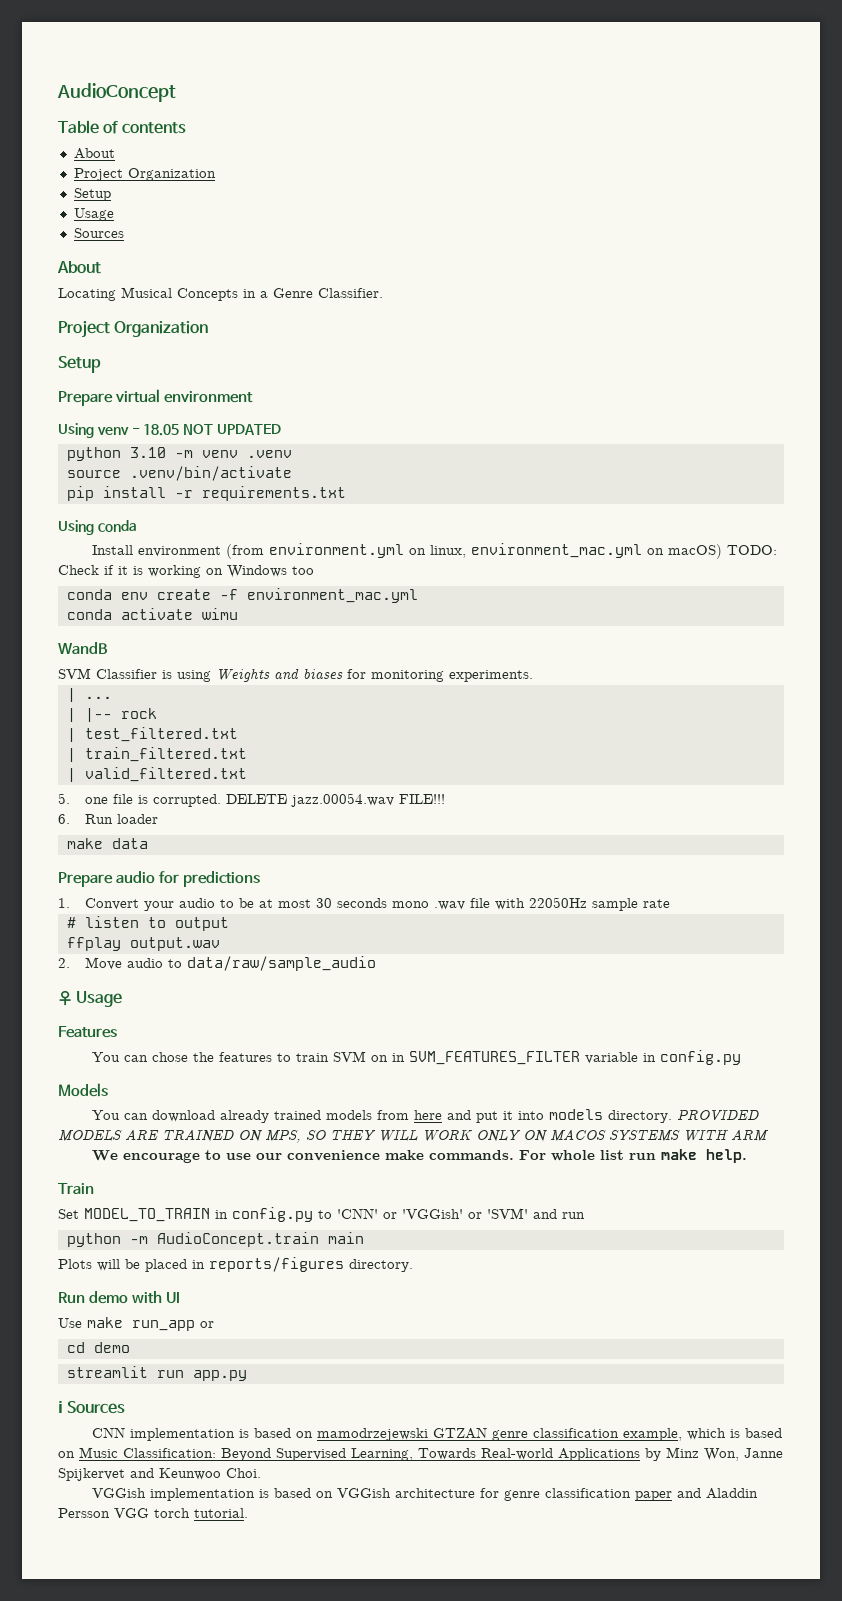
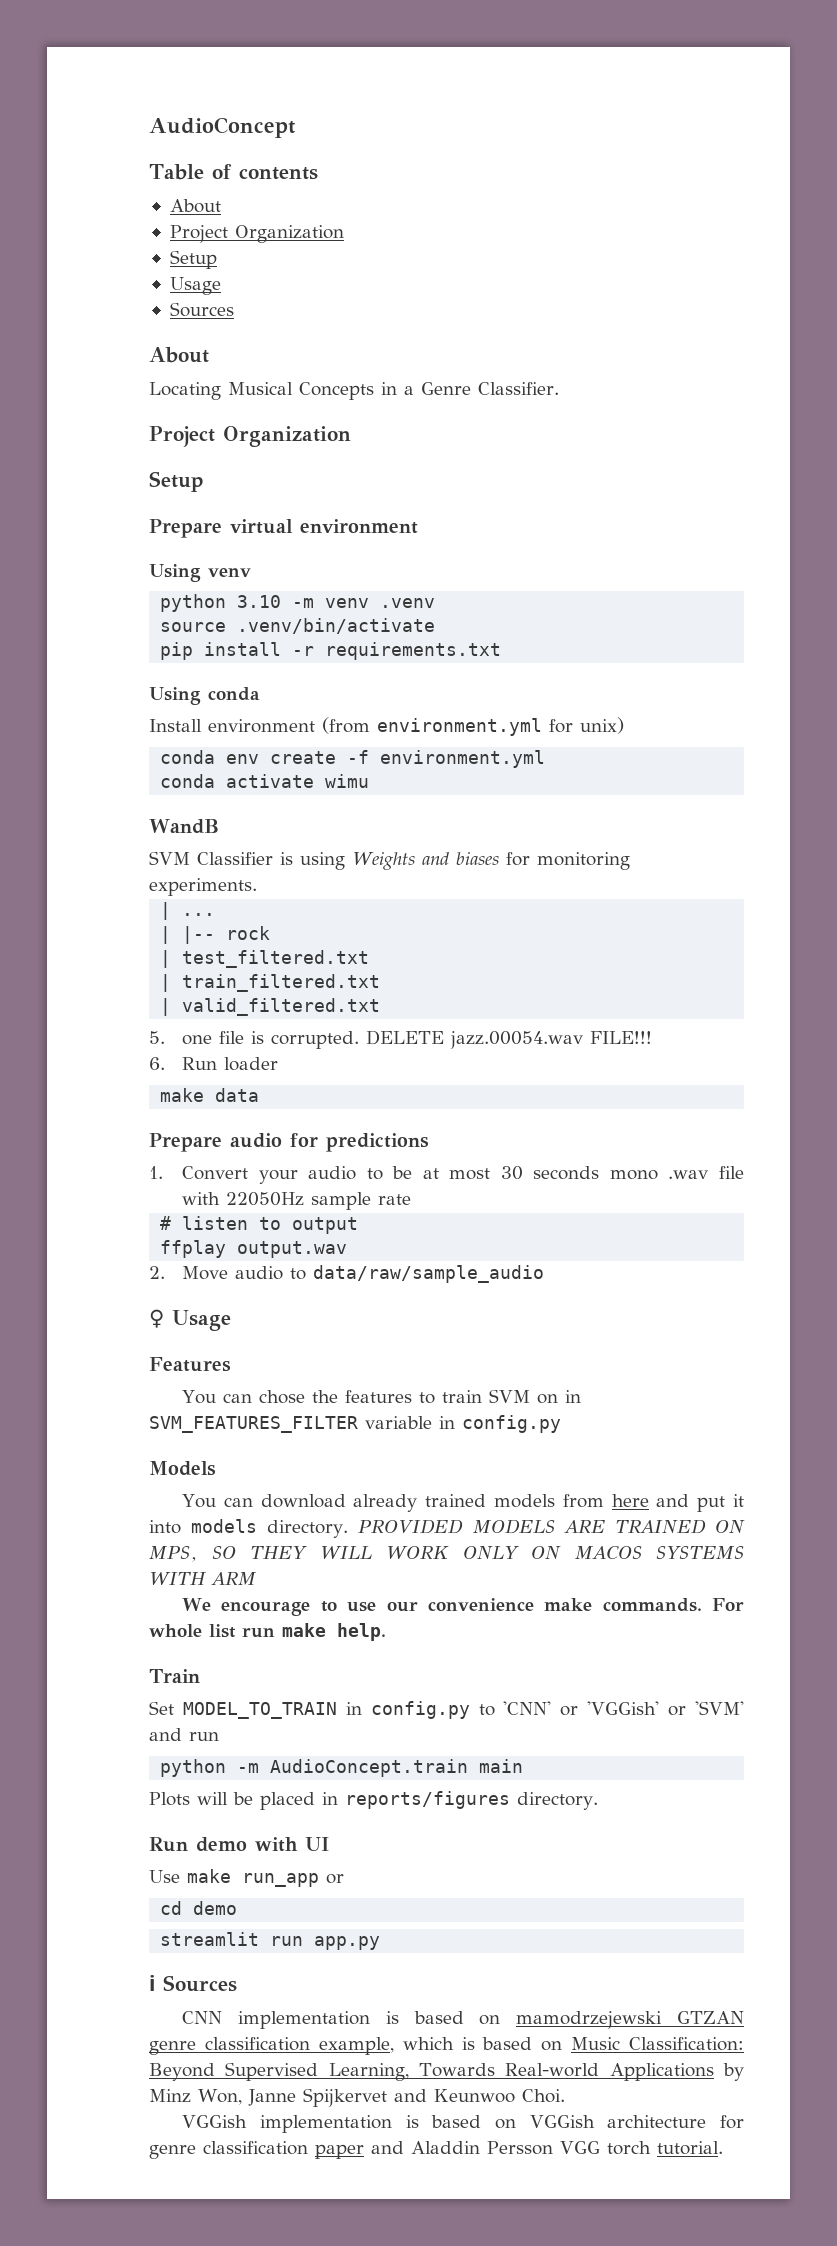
- Using venv - 18.05 NOT UPDATED
+ Using venv
- Install environment (from environment.yml on linux, environment_mac.yml on macOS) TODO: Check if it is working on Windows too
+ Install environment (from environment.yml for unix)
- conda env create -f environment_mac.yml
+ conda env create -f environment.yml

